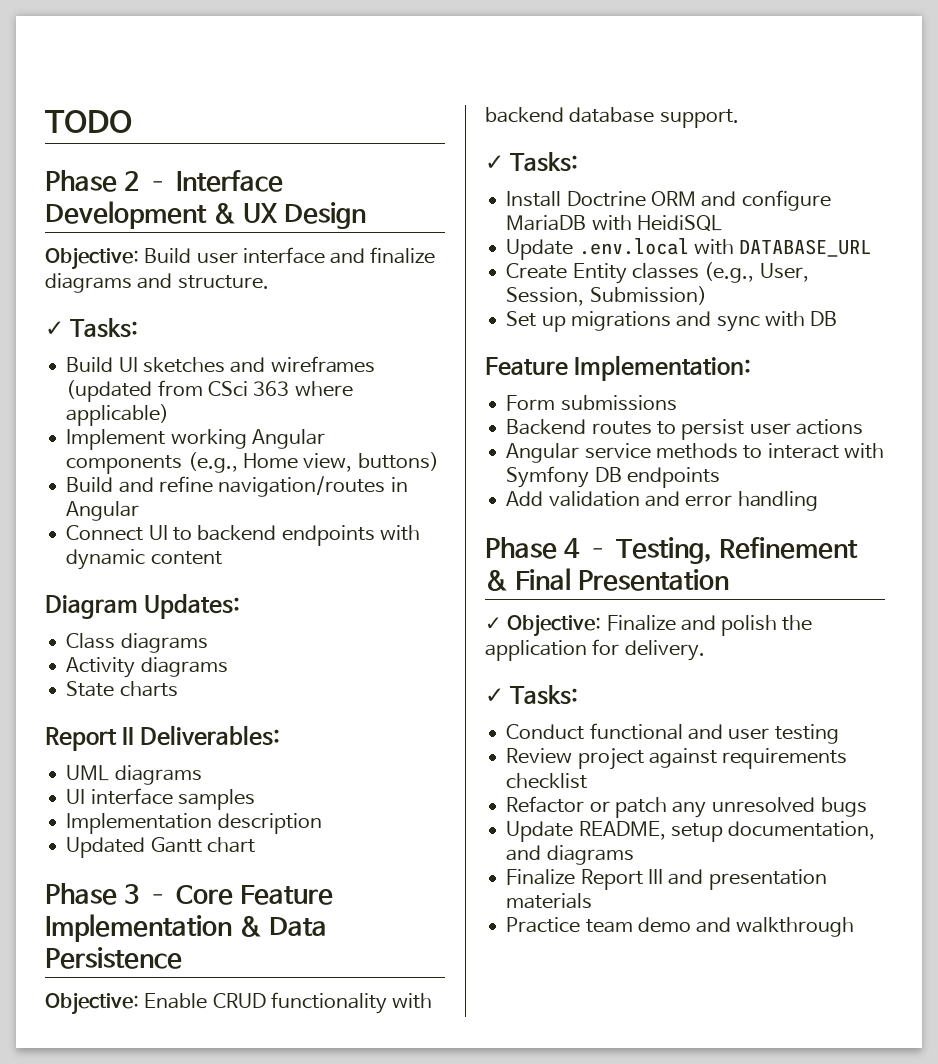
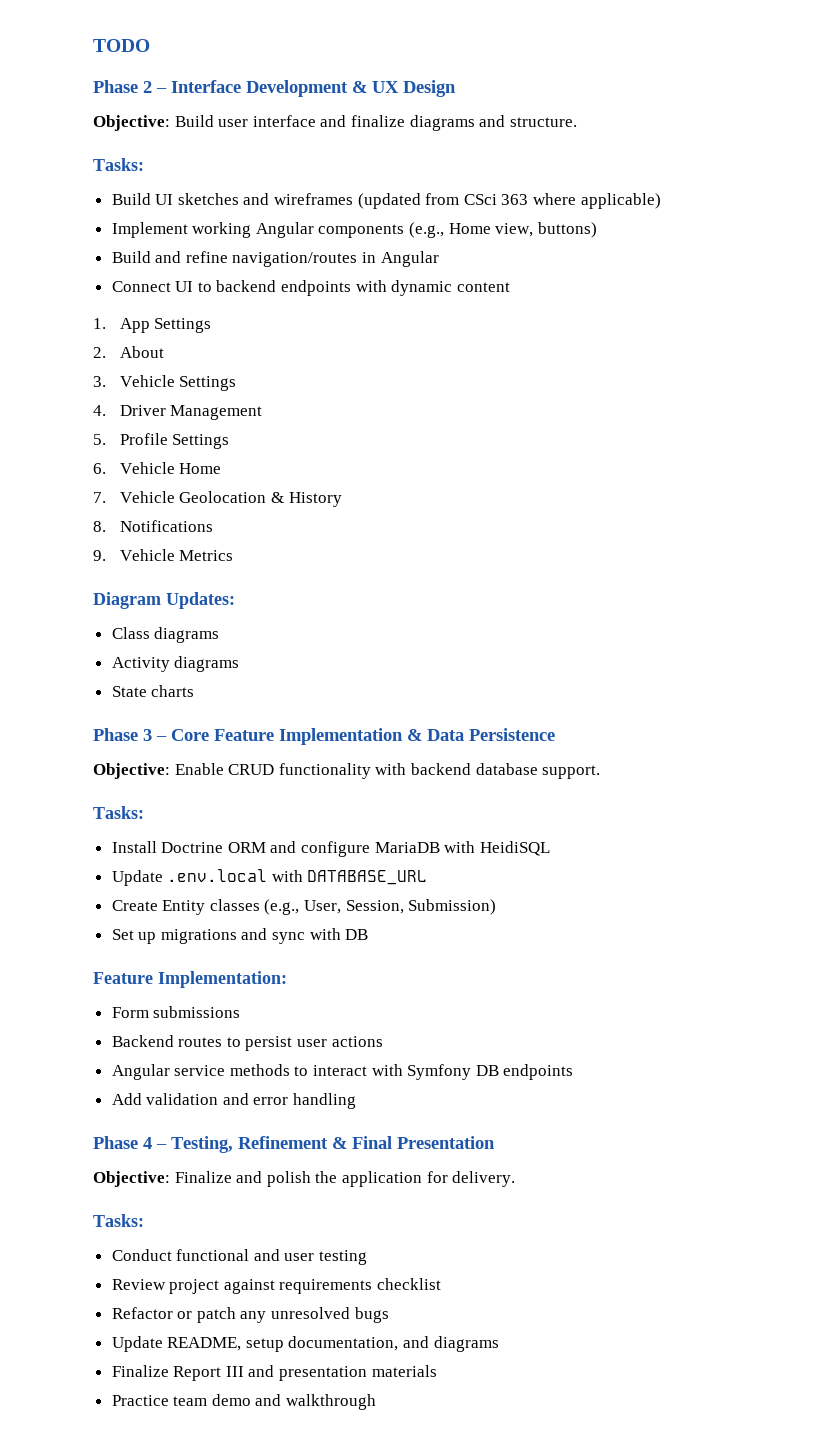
  Objective: Build user interface and finalize diagrams and structure.
- ✓ Tasks:
+ Tasks:
+ 1. App Settings
+ 2. About
+ 3. Vehicle Settings
+ 4. Driver Management
+ 5. Profile Settings
+ 6. Vehicle Home
+ 7. Vehicle Geolocation & History
+ 8. Notifications
+ 9. Vehicle Metrics
- Report II Deliverables:
- UML diagrams
- UI interface samples
- Implementation description
- Updated Gantt chart
  Objective: Enable CRUD functionality with backend database support.
- ✓ Tasks:
+ Tasks:
- ✓ Objective: Finalize and polish the application for delivery.
- ✓ Tasks:
+ Objective: Finalize and polish the application for delivery.
+ Tasks:

